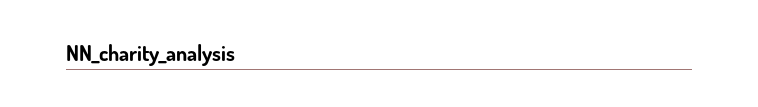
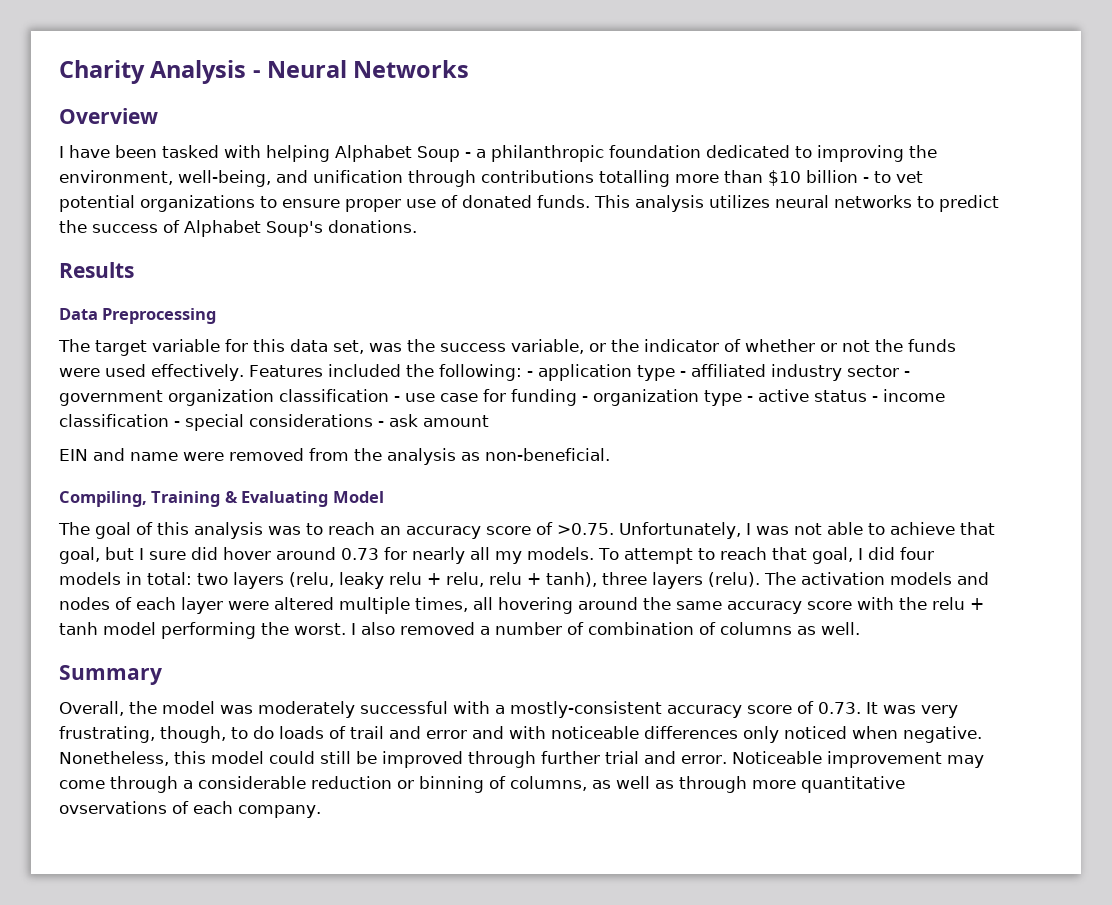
- NN_charity_analysis
+ Charity Analysis - Neural Networks
+ Overview
+ I have been tasked with helping Alphabet Soup - a philanthropic foundation dedicated to improving the environment, well-being, and unification through contributions totalling more than $10 billion - to vet potential organizations to ensure proper use of donated funds. This analysis utilizes neural networks to predict the success of Alphabet Soup's donations.
+ Results
+ Data Preprocessing
+ The target variable for this data set, was the success variable, or the indicator of whether or not the funds were used effectively. Features included the following: - application type - affiliated industry sector - government organization classification - use case for funding - organization type - active status - income classification - special considerations - ask amount
+ EIN and name were removed from the analysis as non-beneficial.
+ Compiling, Training & Evaluating Model
+ The goal of this analysis was to reach an accuracy score of >0.75. Unfortunately, I was not able to achieve that goal, but I sure did hover around 0.73 for nearly all my models. To attempt to reach that goal, I did four models in total: two layers (relu, leaky relu + relu, relu + tanh), three layers (relu). The activation models and nodes of each layer were altered multiple times, all hovering around the same accuracy score with the relu + tanh model performing the worst. I also removed a number of combination of columns as well.
+ Summary
+ Overall, the model was moderately successful with a mostly-consistent accuracy score of 0.73. It was very frustrating, though, to do loads of trail and error and with noticeable differences only noticed when negative. Nonetheless, this model could still be improved through further trial and error. Noticeable improvement may come through a considerable reduction or binning of columns, as well as through more quantitative ovservations of each company.

